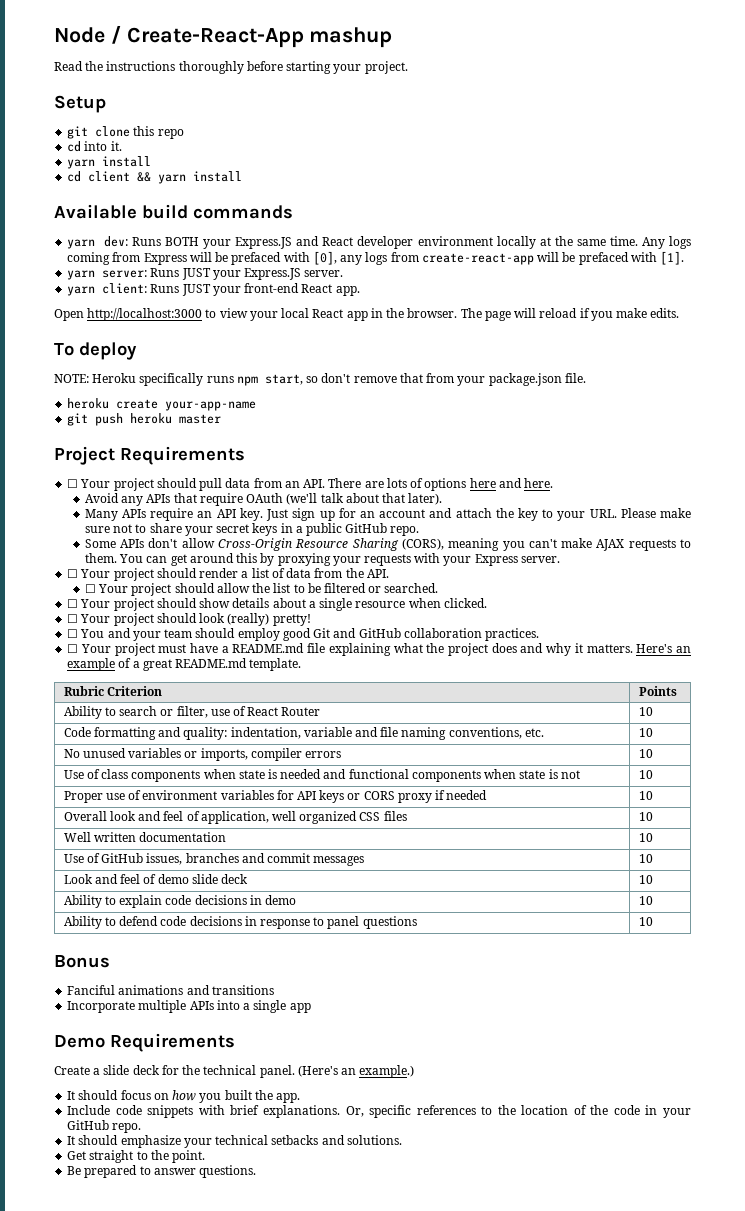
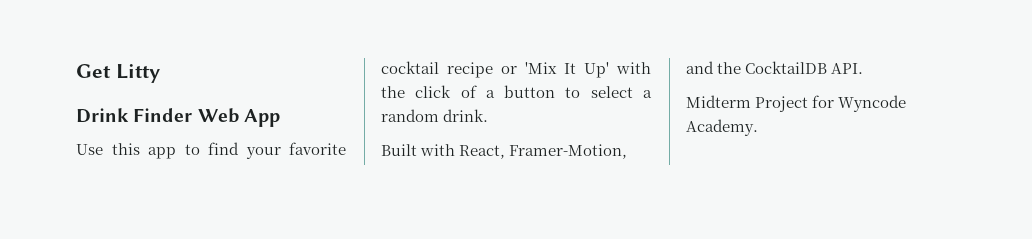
- Node / Create-React-App mashup
- Read the instructions thoroughly before starting your project.
- Setup
- git clone this repo
- cd into it.
- yarn install
- cd client && yarn install
- Available build commands
- yarn dev: Runs BOTH your Express.JS and React developer environment locally at the same time. Any logs coming from Express will be prefaced with [0], any logs from create-react-app will be prefaced with [1].
- yarn server: Runs JUST your Express.JS server.
- yarn client: Runs JUST your front-end React app.
- Open http://localhost:3000 to view your local React app in the browser. The page will reload if you make edits.
- To deploy
- NOTE: Heroku specifically runs npm start, so don't remove that from your package.json file.
- heroku create your-app-name
- git push heroku master
- Project Requirements
- ☐ Your project should pull data from an API. There are lots of options here and here.
- Avoid any APIs that require OAuth (we'll talk about that later).
- Many APIs require an API key. Just sign up for an account and attach the key to your URL. Please make sure not to share your secret keys in a public GitHub repo.
- Some APIs don't allow Cross-Origin Resource Sharing (CORS), meaning you can't make AJAX requests to them. You can get around this by proxying your requests with your Express server.
- ☐ Your project should render a list of data from the API.
- ☐ Your project should allow the list to be filtered or searched.
- ☐ Your project should show details about a single resource when clicked.
- ☐ Your project should look (really) pretty!
- ☐ You and your team should employ good Git and GitHub collaboration practices.
- ☐ Your project must have a README.md file explaining what the project does and why it matters. Here's an example of a great README.md template.
- Rubric Criterion | Points
- Ability to search or filter, use of React Router | 10
- Code formatting and quality: indentation, variable and file naming conventions, etc. | 10
- No unused variables or imports, compiler errors | 10
- Use of class components when state is needed and functional components when state is not | 10
- Proper use of environment variables for API keys or CORS proxy if needed | 10
- Overall look and feel of application, well organized CSS files | 10
- Well written documentation | 10
- Use of GitHub issues, branches and commit messages | 10
- Look and feel of demo slide deck | 10
- Ability to explain code decisions in demo | 10
- Ability to defend code decisions in response to panel questions | 10
- Bonus
- Fanciful animations and transitions
- Incorporate multiple APIs into a single app
- Demo Requirements
- Create a slide deck for the technical panel. (Here's an example.)
- It should focus on how you built the app.
- Include code snippets with brief explanations. Or, specific references to the location of the code in your GitHub repo.
- It should emphasize your technical setbacks and solutions.
- Get straight to the point.
- Be prepared to answer questions.
+ Get Litty
+ Drink Finder Web App
+ Use this app to find your favorite cocktail recipe or 'Mix It Up' with the click of a button to select a random drink.
+ Built with React, Framer-Motion, and the CocktailDB API.
+ Midterm Project for Wyncode Academy.

